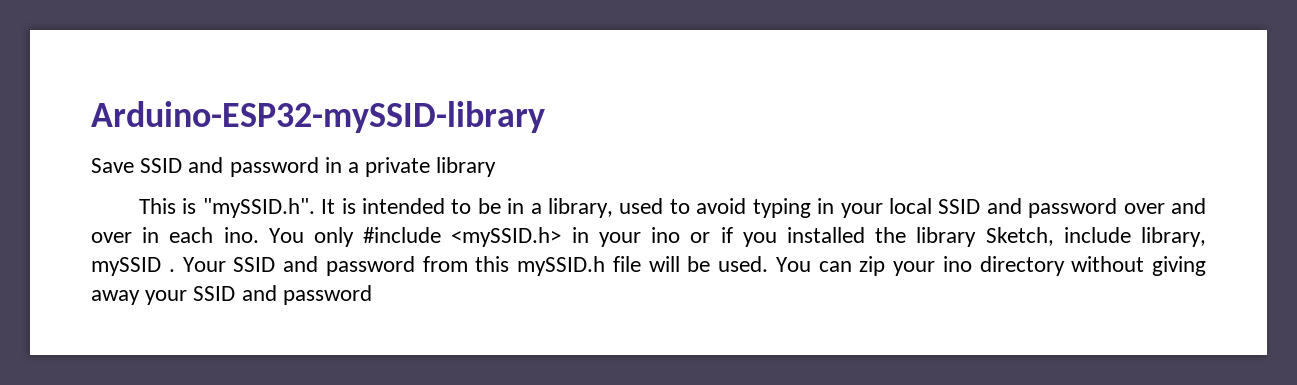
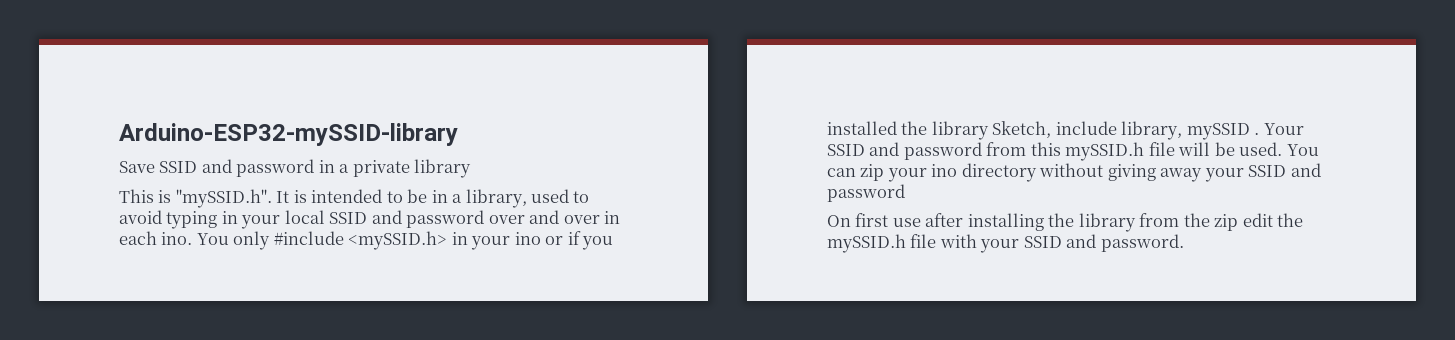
+ On first use after installing the library from the zip edit the mySSID.h file with your SSID and password.

